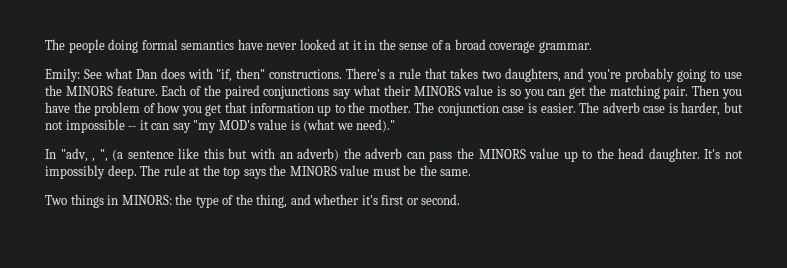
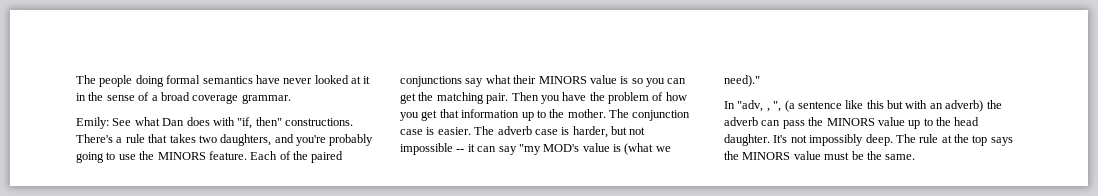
- Two things in MINORS: the type of the thing, and whether it's first or second.

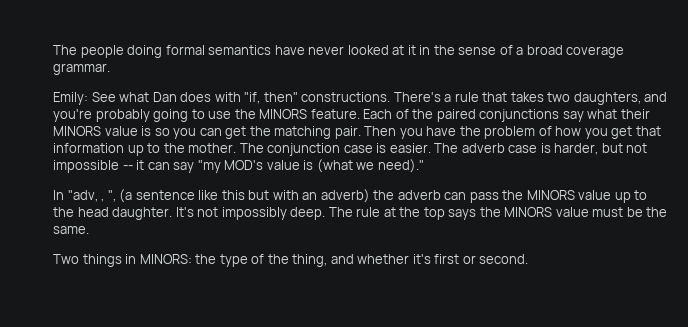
+ Two things in MINORS: the type of the thing, and whether it's first or second.

